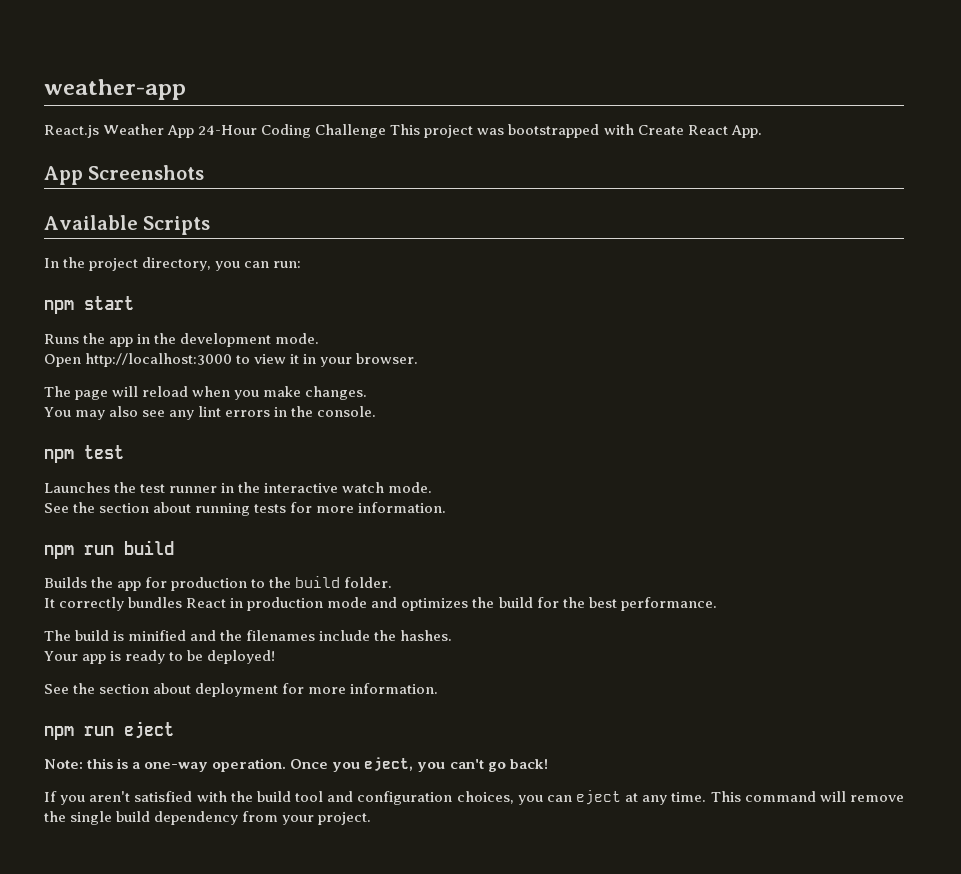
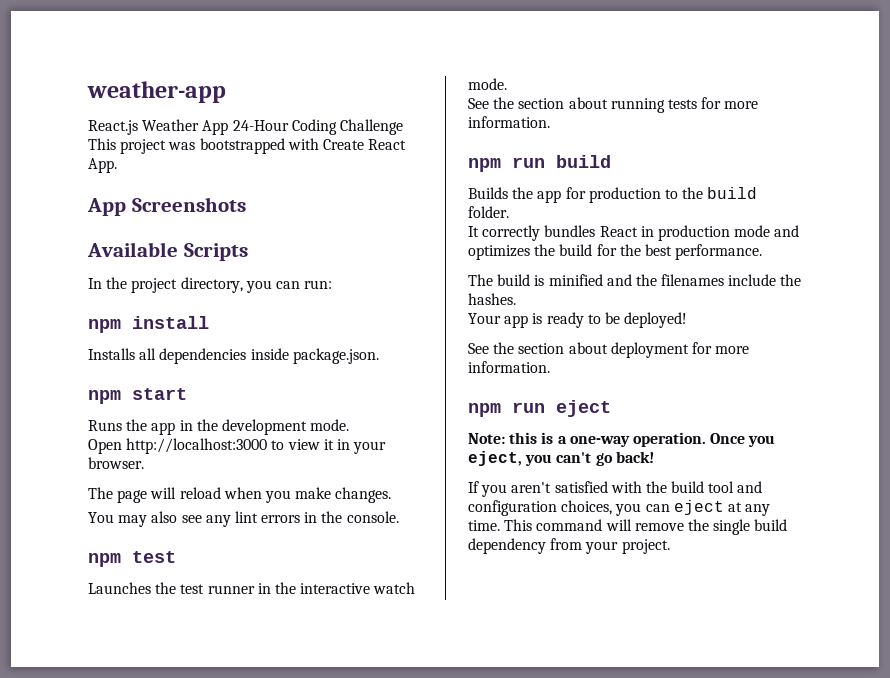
+ npm install
+ Installs all dependencies inside package.json.

